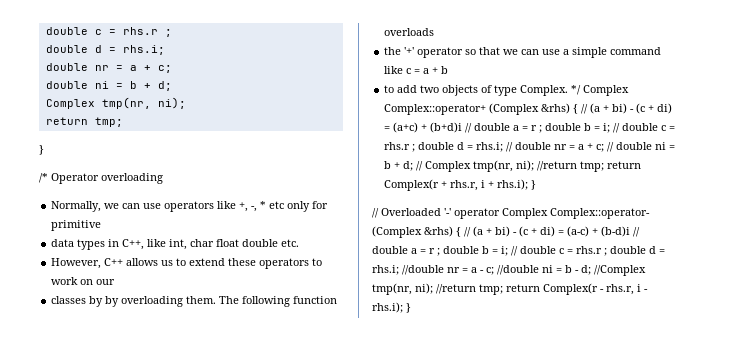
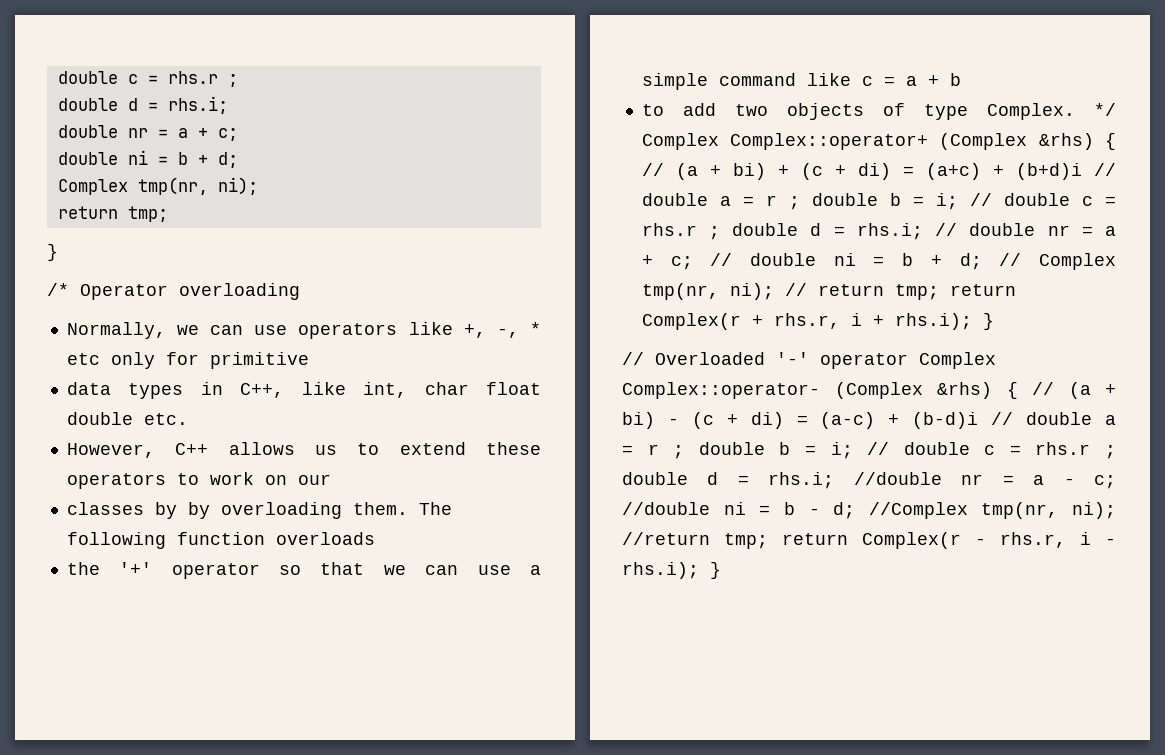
- */ Complex Complex::operator+ (Complex &rhs) { // (a + bi) - (c + di) = (a+c) + (b+d)i // double a = r ; double b = i; // double c = rhs.r ; double d = rhs.i; // double nr = a + c; // double ni = b + d; // Complex tmp(nr, ni); //return tmp; return Complex(r + rhs.r, i + rhs.i); }
+ */ Complex Complex::operator+ (Complex &rhs) { // (a + bi) + (c + di) = (a+c) + (b+d)i // double a = r ; double b = i; // double c = rhs.r ; double d = rhs.i; // double nr = a + c; // double ni = b + d; // Complex tmp(nr, ni); // return tmp; return Complex(r + rhs.r, i + rhs.i); }

